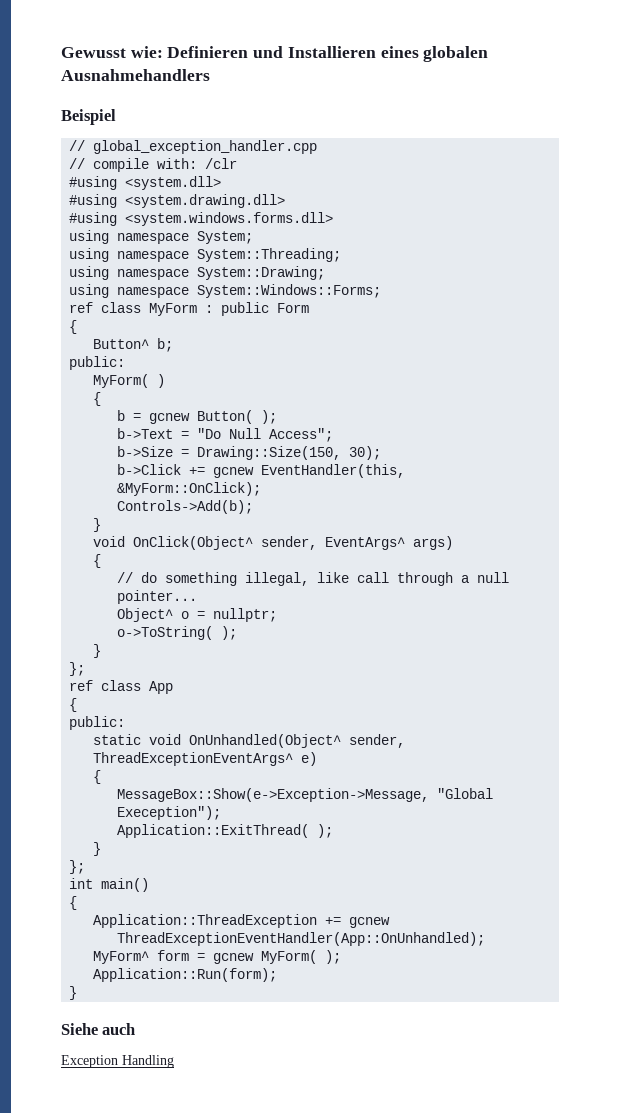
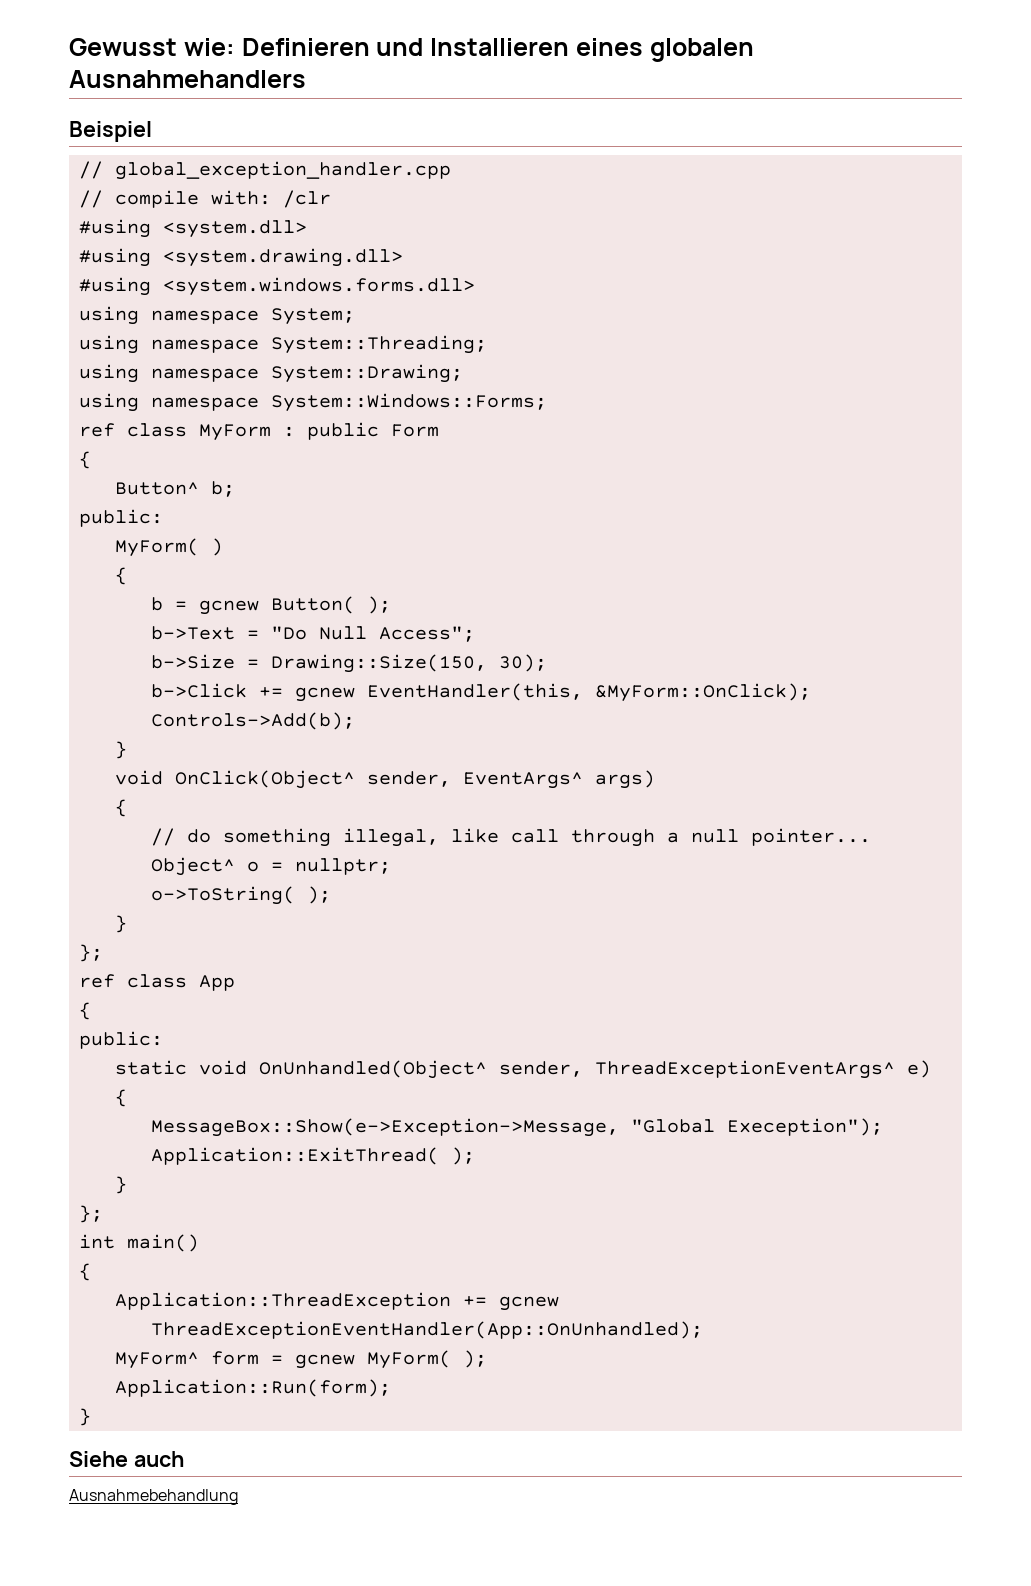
- Exception Handling
+ Ausnahmebehandlung

